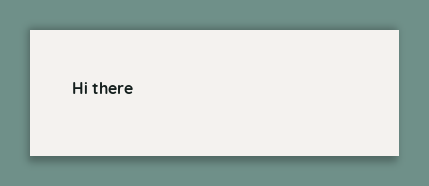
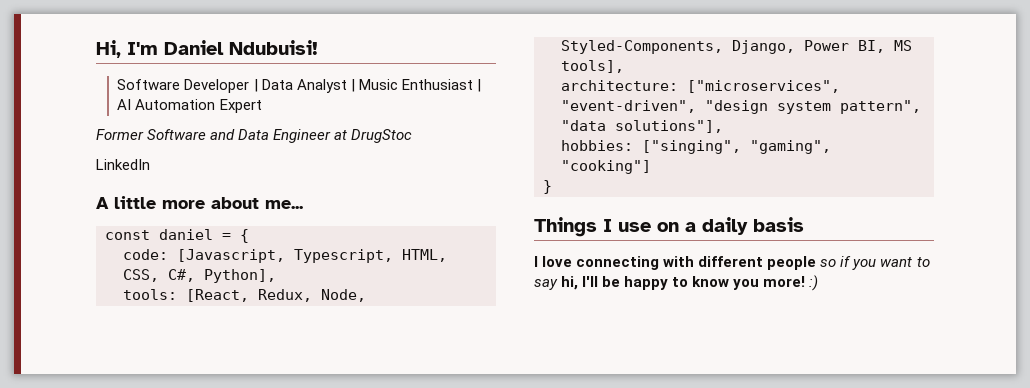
- Hi there
+ Hi, I'm Daniel Ndubuisi!
+ Software Developer | Data Analyst | Music Enthusiast | AI Automation Expert
+ Former Software and Data Engineer at DrugStoc
+ LinkedIn
+ A little more about me...
+ const daniel = {
+ code: [Javascript, Typescript, HTML, CSS, C#, Python],
+ tools: [React, Redux, Node, Styled-Components, Django, Power BI, MS tools],
+ architecture: ["microservices", "event-driven", "design system pattern", "data solutions"],
+ hobbies: ["singing", "gaming", "cooking"]
+ }
+ Things I use on a daily basis
+ I love connecting with different people so if you want to say hi, I'll be happy to know you more! :)

